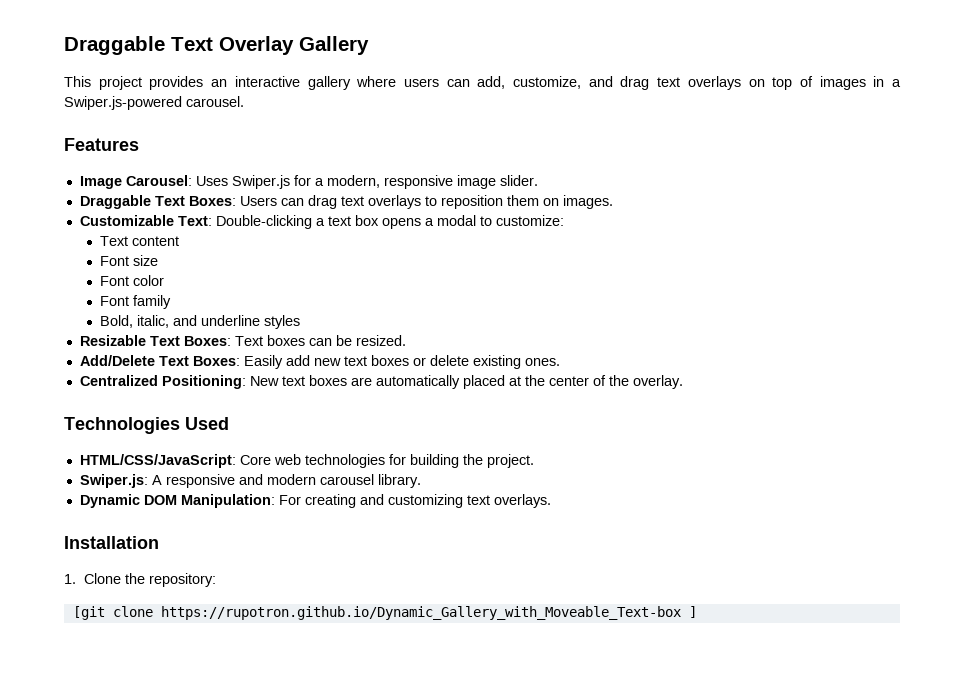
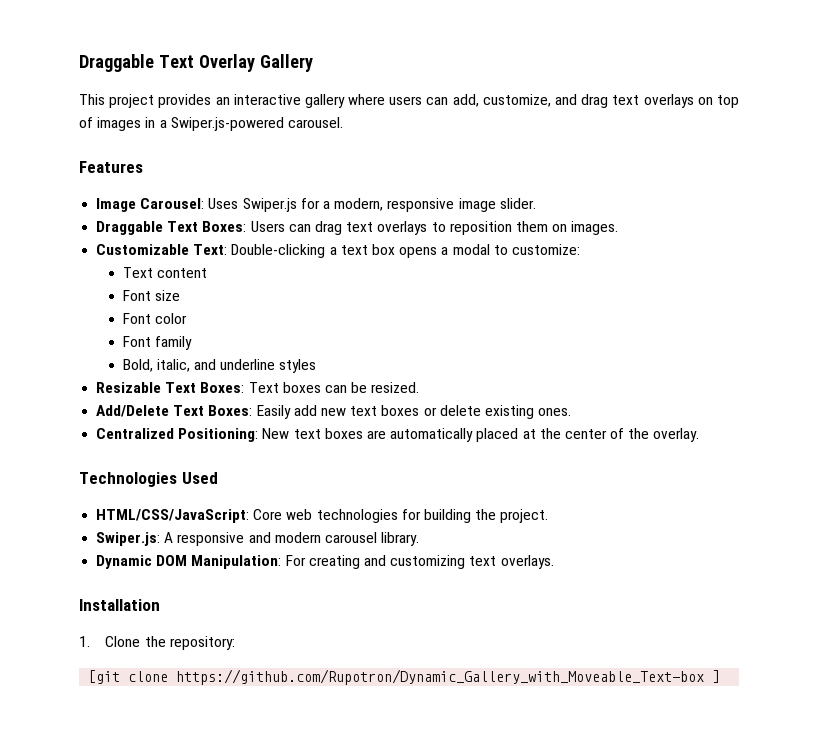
- [git clone https://rupotron.github.io/Dynamic_Gallery_with_Moveable_Text-box ]
+ [git clone https://github.com/Rupotron/Dynamic_Gallery_with_Moveable_Text-box ]

